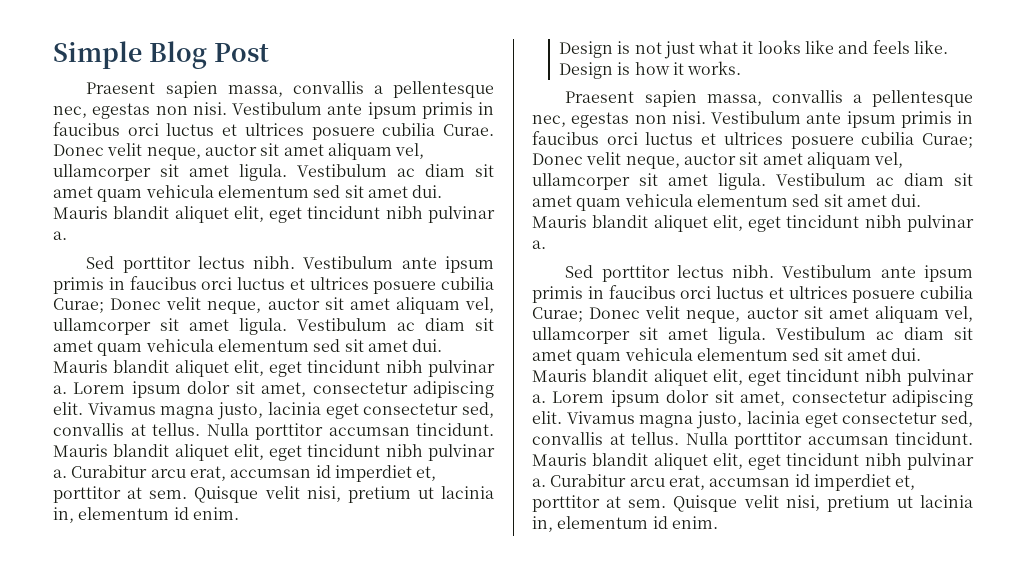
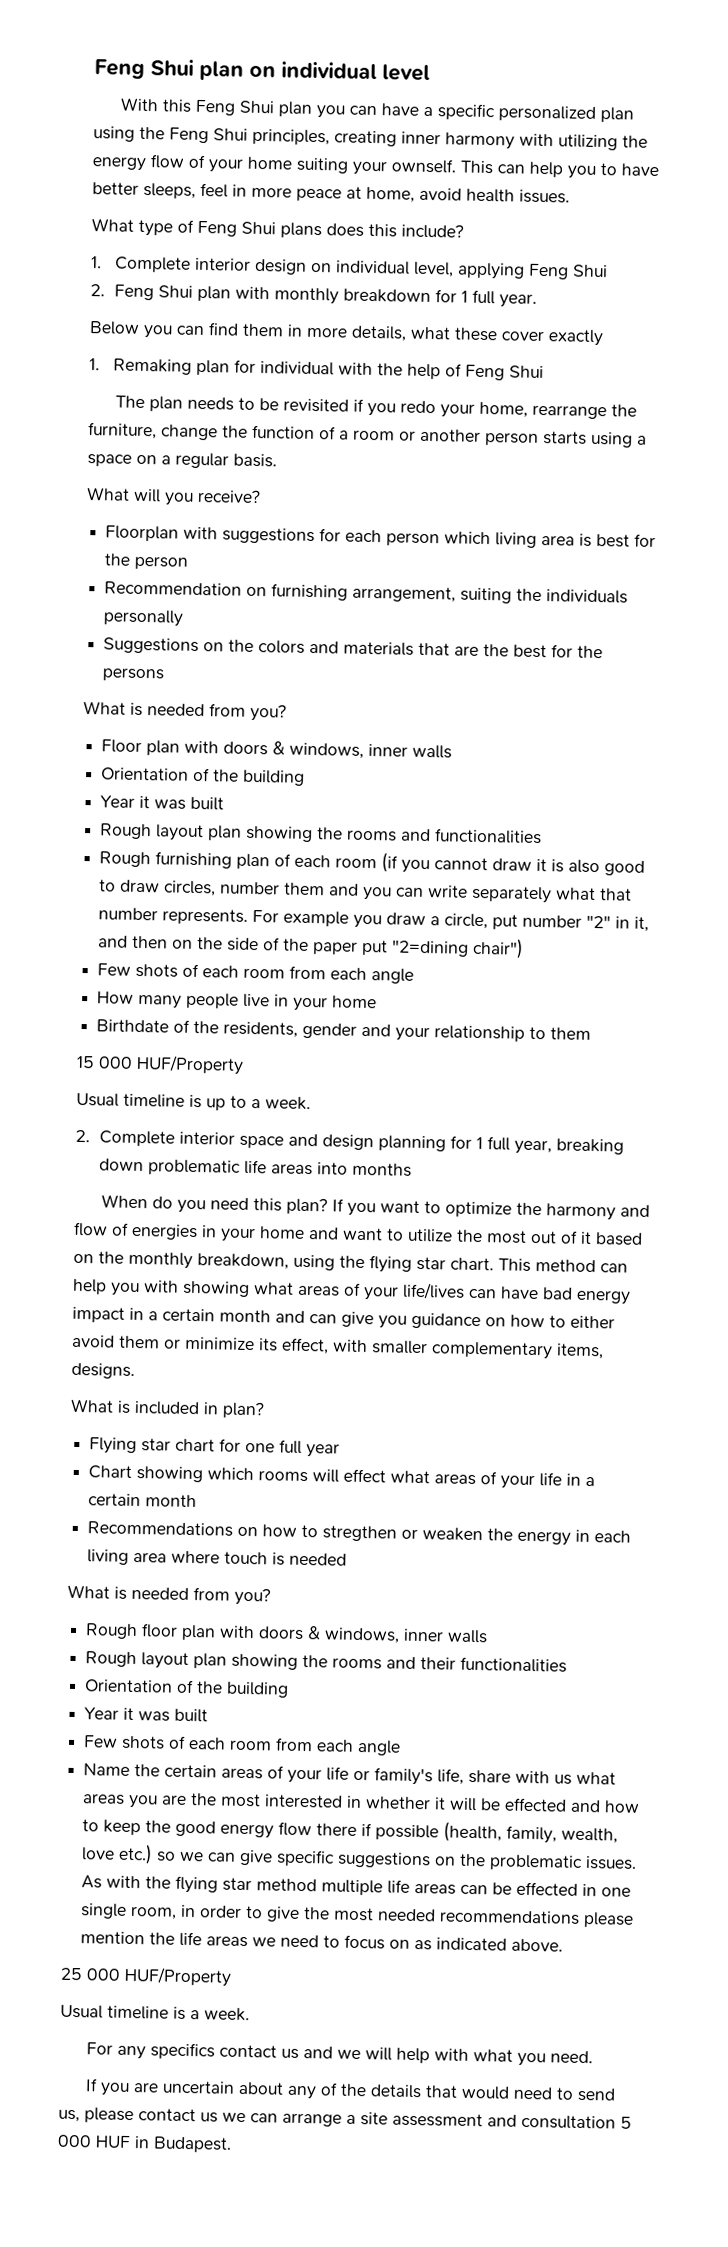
- Simple Blog Post
- Praesent sapien massa, convallis a pellentesque nec, egestas non nisi. Vestibulum ante ipsum primis in faucibus orci luctus et ultrices posuere cubilia Curae. Donec velit neque, auctor sit amet aliquam vel, ullamcorper sit amet ligula. Vestibulum ac diam sit amet quam vehicula elementum sed sit amet dui. Mauris blandit aliquet elit, eget tincidunt nibh pulvinar a.
- Sed porttitor lectus nibh. Vestibulum ante ipsum primis in faucibus orci luctus et ultrices posuere cubilia Curae; Donec velit neque, auctor sit amet aliquam vel, ullamcorper sit amet ligula. Vestibulum ac diam sit amet quam vehicula elementum sed sit amet dui. Mauris blandit aliquet elit, eget tincidunt nibh pulvinar a. Lorem ipsum dolor sit amet, consectetur adipiscing elit. Vivamus magna justo, lacinia eget consectetur sed, convallis at tellus. Nulla porttitor accumsan tincidunt. Mauris blandit aliquet elit, eget tincidunt nibh pulvinar a. Curabitur arcu erat, accumsan id imperdiet et, porttitor at sem. Quisque velit nisi, pretium ut lacinia in, elementum id enim.
- Design is not just what it looks like and feels like. Design is how it works.
- Praesent sapien massa, convallis a pellentesque nec, egestas non nisi. Vestibulum ante ipsum primis in faucibus orci luctus et ultrices posuere cubilia Curae; Donec velit neque, auctor sit amet aliquam vel, ullamcorper sit amet ligula. Vestibulum ac diam sit amet quam vehicula elementum sed sit amet dui. Mauris blandit aliquet elit, eget tincidunt nibh pulvinar a.
- Sed porttitor lectus nibh. Vestibulum ante ipsum primis in faucibus orci luctus et ultrices posuere cubilia Curae; Donec velit neque, auctor sit amet aliquam vel, ullamcorper sit amet ligula. Vestibulum ac diam sit amet quam vehicula elementum sed sit amet dui. Mauris blandit aliquet elit, eget tincidunt nibh pulvinar a. Lorem ipsum dolor sit amet, consectetur adipiscing elit. Vivamus magna justo, lacinia eget consectetur sed, convallis at tellus. Nulla porttitor accumsan tincidunt. Mauris blandit aliquet elit, eget tincidunt nibh pulvinar a. Curabitur arcu erat, accumsan id imperdiet et, porttitor at sem. Quisque velit nisi, pretium ut lacinia in, elementum id enim.
+ Feng Shui plan on individual level
+ With this Feng Shui plan you can have a specific personalized plan using the Feng Shui principles, creating inner harmony with utilizing the energy flow of your home suiting your ownself. This can help you to have better sleeps, feel in more peace at home, avoid health issues.
+ What type of Feng Shui plans does this include?
+ 1. Complete interior design on individual level, applying Feng Shui
+ 2. Feng Shui plan with monthly breakdown for 1 full year.
+ Below you can find them in more details, what these cover exactly
+ 1. Remaking plan for individual with the help of Feng Shui
+ The plan needs to be revisited if you redo your home, rearrange the furniture, change the function of a room or another person starts using a space on a regular basis.
+ What will you receive?
+ Floorplan with suggestions for each person which living area is best for the person
+ Recommendation on furnishing arrangement, suiting the individuals personally
+ Suggestions on the colors and materials that are the best for the persons
+ What is needed from you?
+ Floor plan with doors & windows, inner walls
+ Orientation of the building
+ Year it was built
+ Rough layout plan showing the rooms and functionalities
+ Rough furnishing plan of each room (if you cannot draw it is also good to draw circles, number them and you can write separately what that number represents. For example you draw a circle, put number "2" in it, and then on the side of the paper put "2=dining chair")
+ Few shots of each room from each angle
+ How many people live in your home
+ Birthdate of the residents, gender and your relationship to them
+ 15 000 HUF/Property
+ Usual timeline is up to a week.
+ 2. Complete interior space and design planning for 1 full year, breaking down problematic life areas into months
+ When do you need this plan? If you want to optimize the harmony and flow of energies in your home and want to utilize the most out of it based on the monthly breakdown, using the flying star chart. This method can help you with showing what areas of your life/lives can have bad energy impact in a certain month and can give you guidance on how to either avoid them or minimize its effect, with smaller complementary items, designs.
+ What is included in plan?
+ Flying star chart for one full year
+ Chart showing which rooms will effect what areas of your life in a certain month
+ Recommendations on how to stregthen or weaken the energy in each living area where touch is needed
+ What is needed from you?
+ Rough floor plan with doors & windows, inner walls
+ Rough layout plan showing the rooms and their functionalities
+ Orientation of the building
+ Year it was built
+ Few shots of each room from each angle
+ Name the certain areas of your life or family's life, share with us what areas you are the most interested in whether it will be effected and how to keep the good energy flow there if possible (health, family, wealth, love etc.) so we can give specific suggestions on the problematic issues. As with the flying star method multiple life areas can be effected in one single room, in order to give the most needed recommendations please mention the life areas we need to focus on as indicated above.
+ 25 000 HUF/Property
+ Usual timeline is a week.
+ For any specifics contact us and we will help with what you need.
+ If you are uncertain about any of the details that would need to send us, please contact us we can arrange a site assessment and consultation 5 000 HUF in Budapest.

